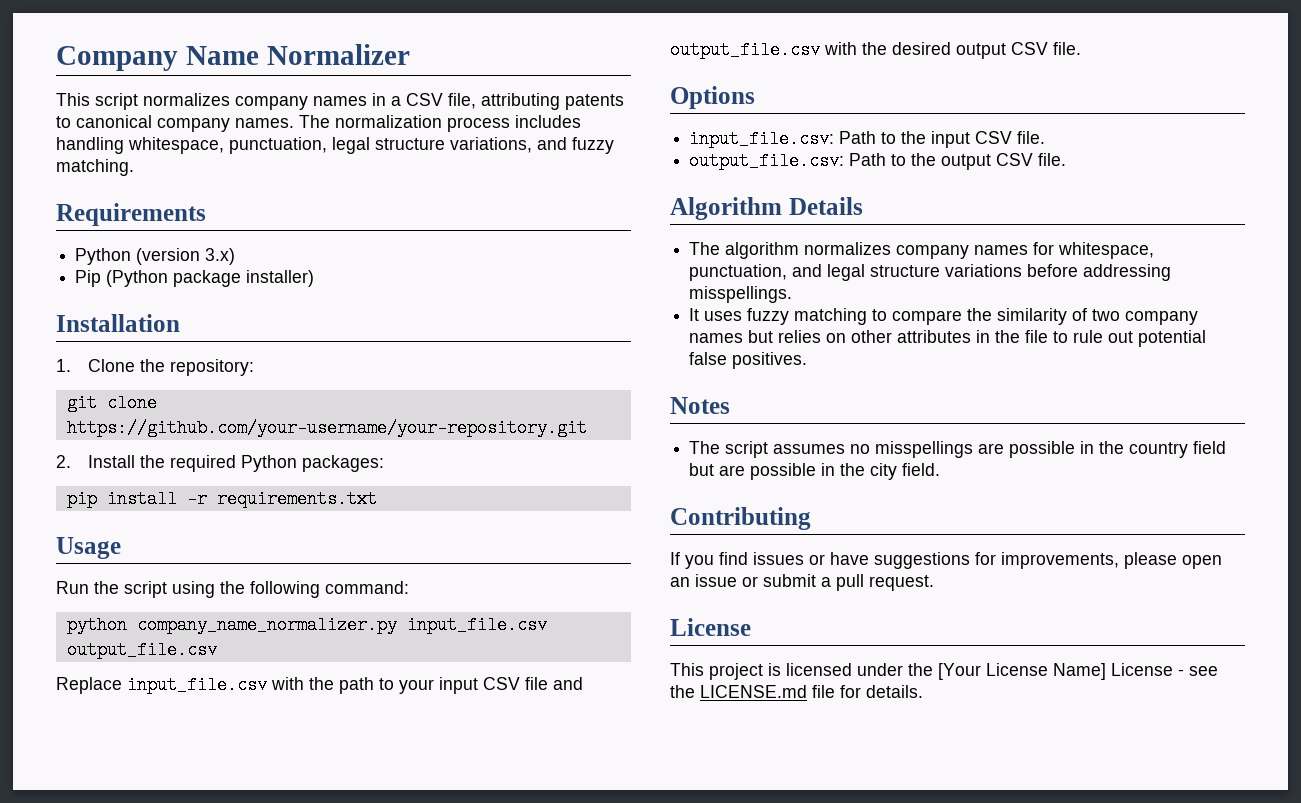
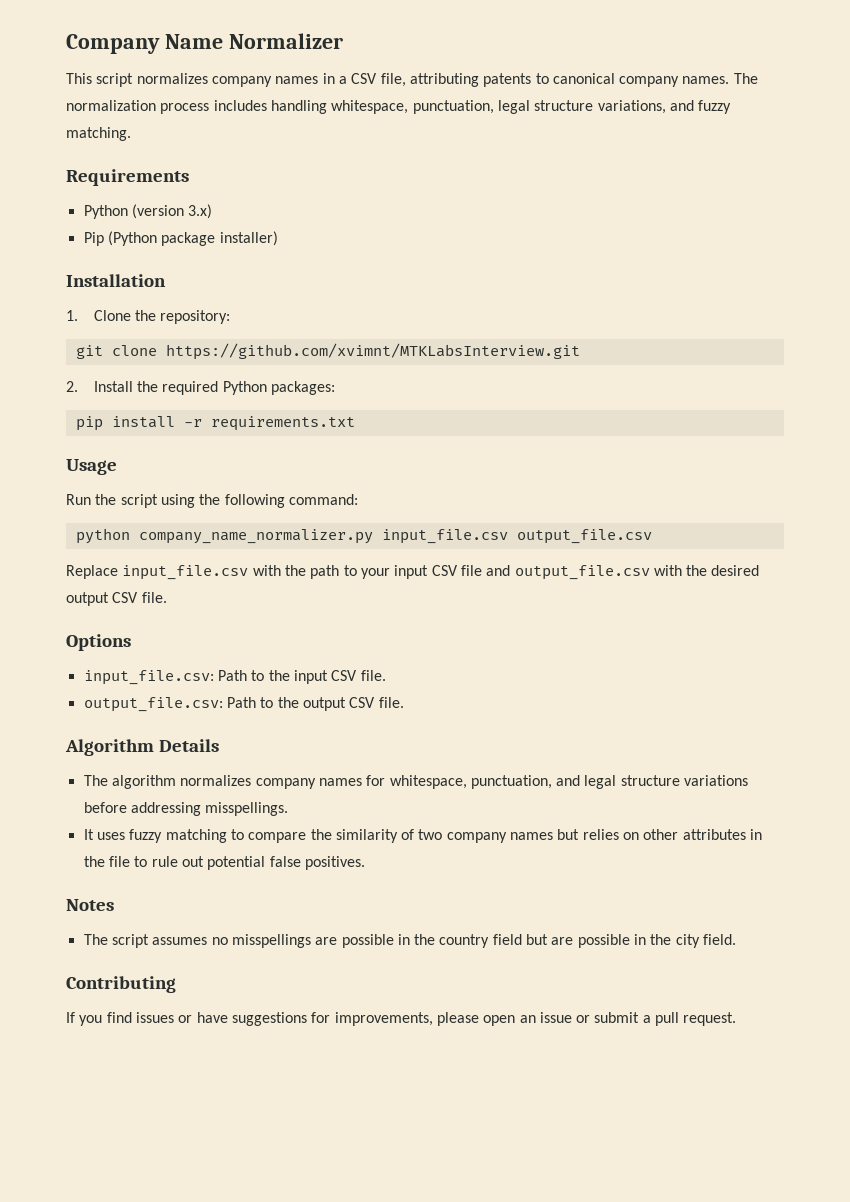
- git clone https://github.com/your-username/your-repository.git
+ git clone https://github.com/xvimnt/MTKLabsInterview.git
  If you find issues or have suggestions for improvements, please open an issue or submit a pull request.
- License
- This project is licensed under the [Your License Name] License - see the LICENSE.md file for details.

